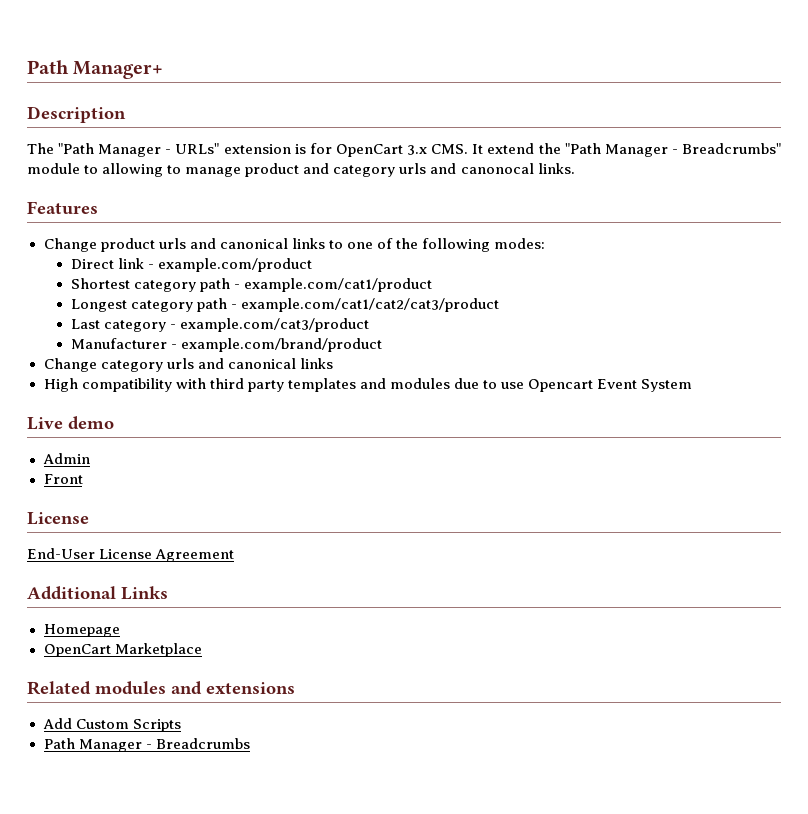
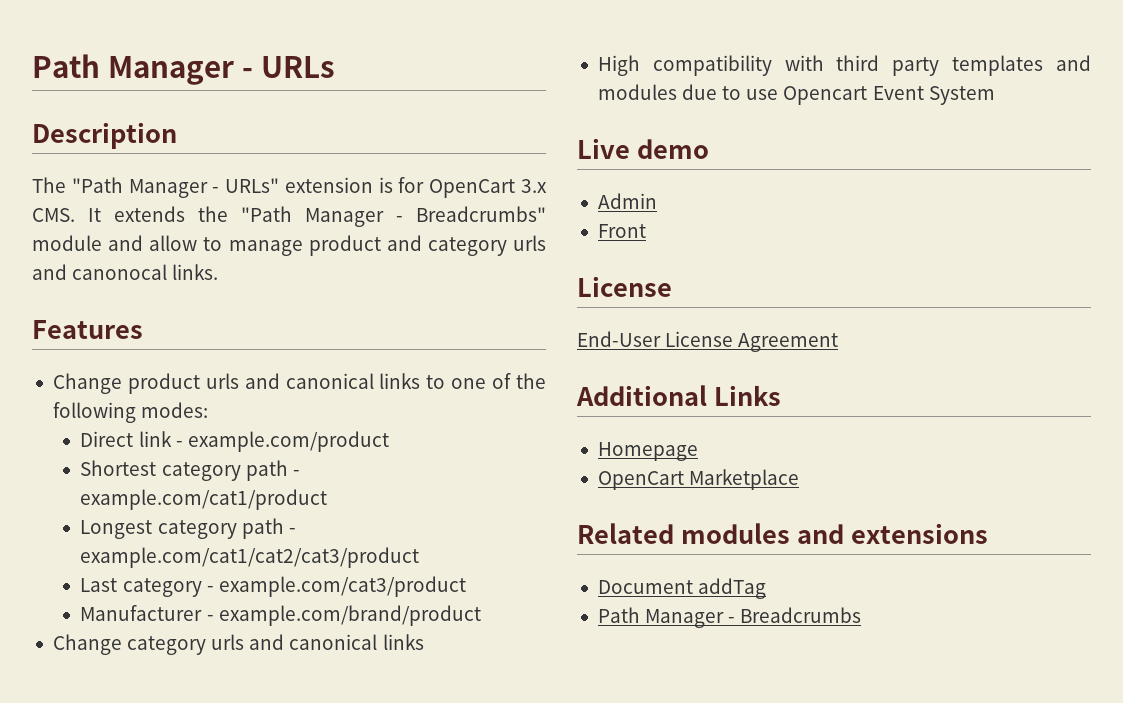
- Path Manager+
+ Path Manager - URLs
- The "Path Manager - URLs" extension is for OpenCart 3.x CMS. It extend the "Path Manager - Breadcrumbs" module to allowing to manage product and category urls and canonocal links.
+ The "Path Manager - URLs" extension is for OpenCart 3.x CMS. It extends the "Path Manager - Breadcrumbs" module and allow to manage product and category urls and canonocal links.
- Add Custom Scripts
+ Document addTag

